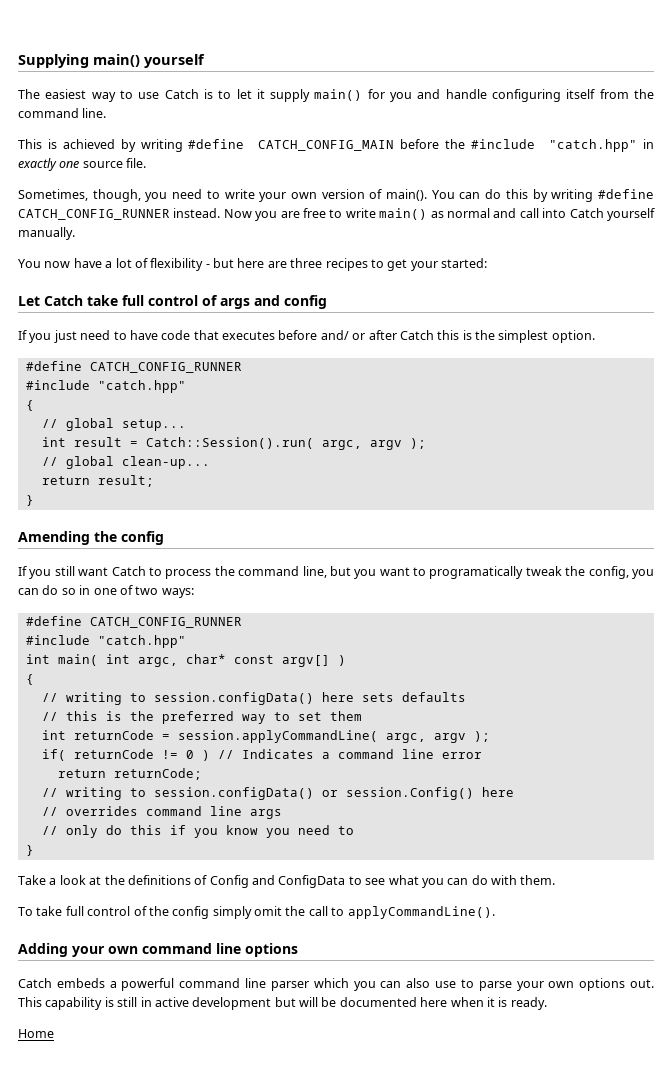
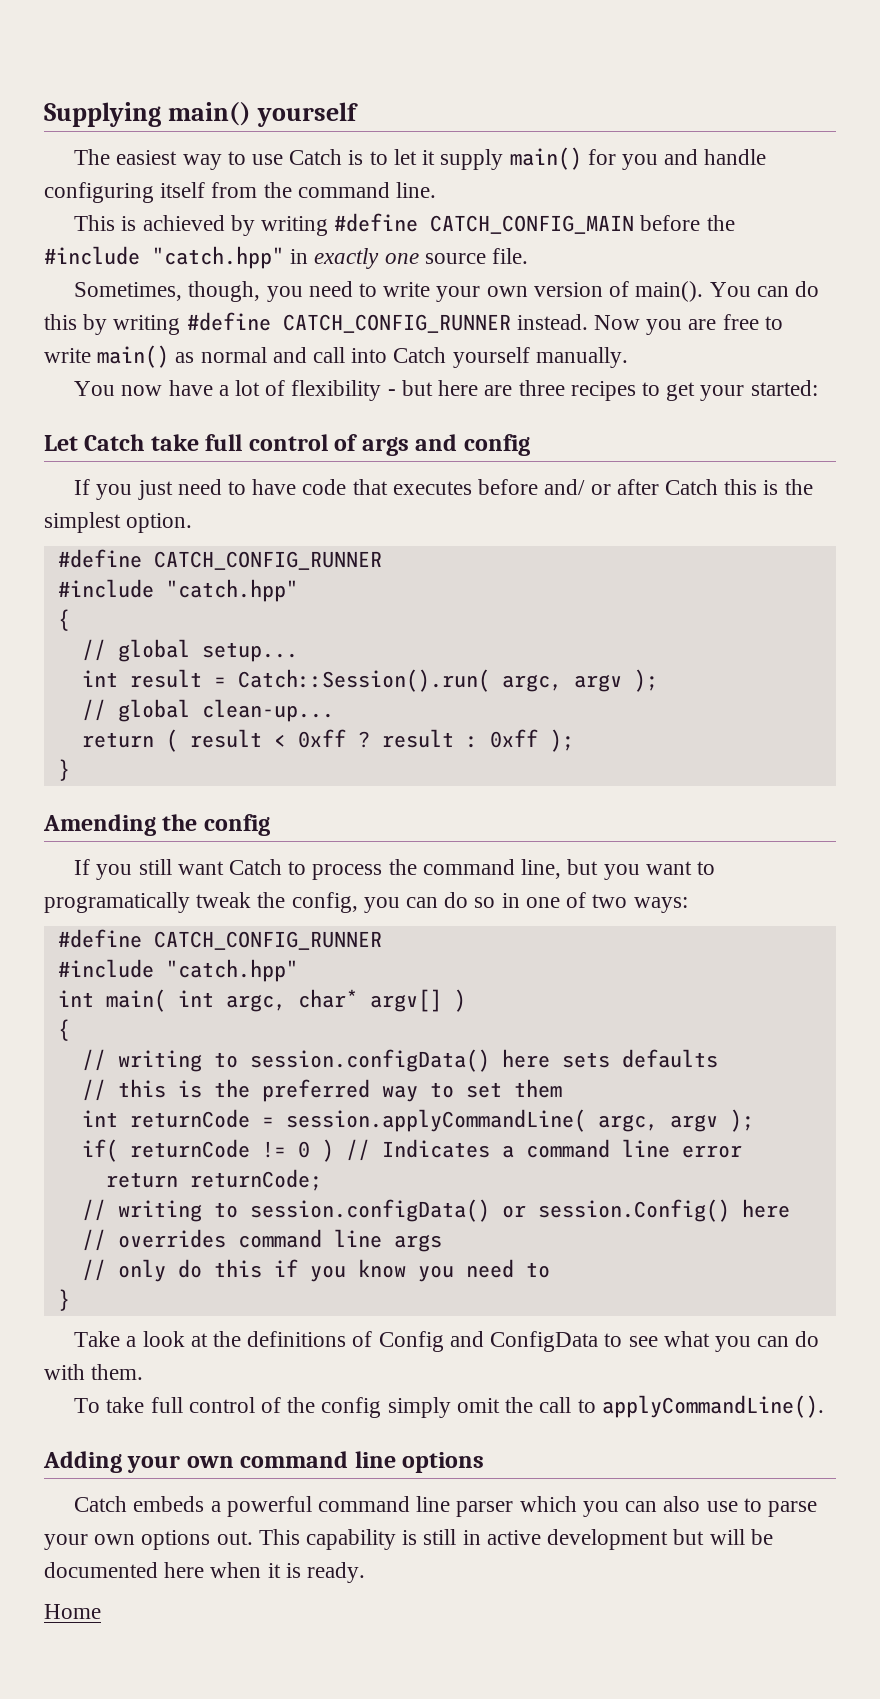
- return result;
+ return ( result < 0xff ? result : 0xff );
- int main( int argc, char* const argv[] )
+ int main( int argc, char* argv[] )

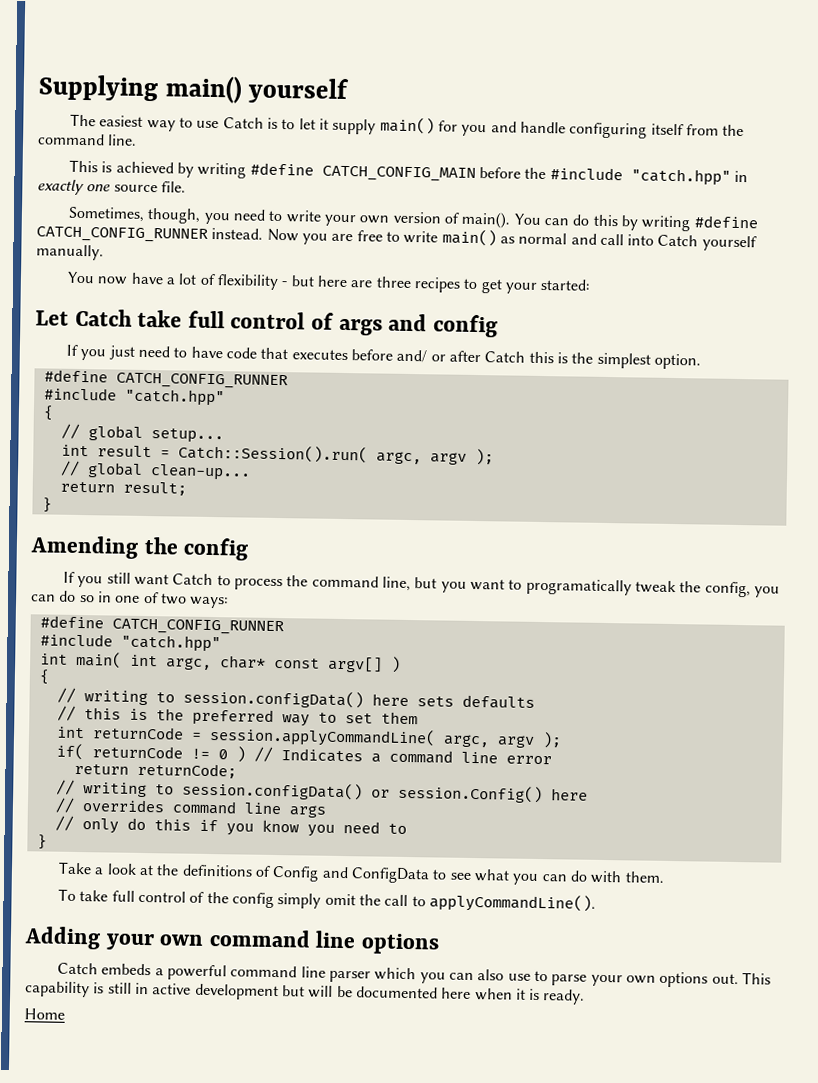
- return ( result < 0xff ? result : 0xff );
+ return result;
- int main( int argc, char* argv[] )
+ int main( int argc, char* const argv[] )

